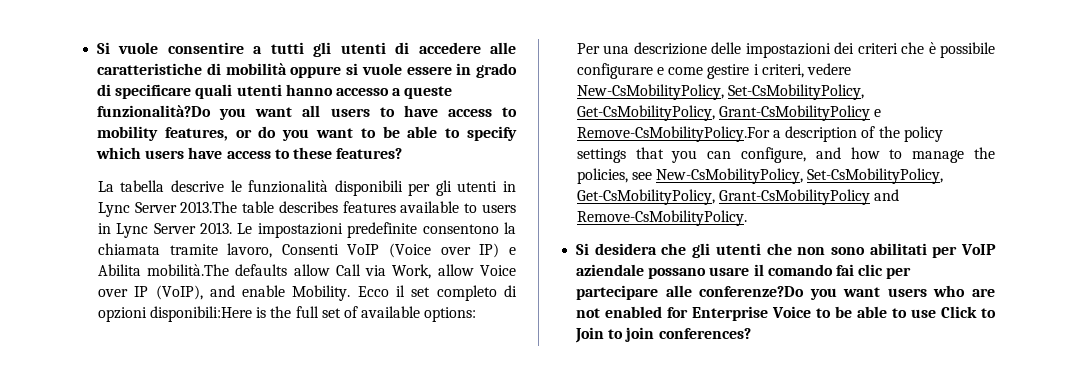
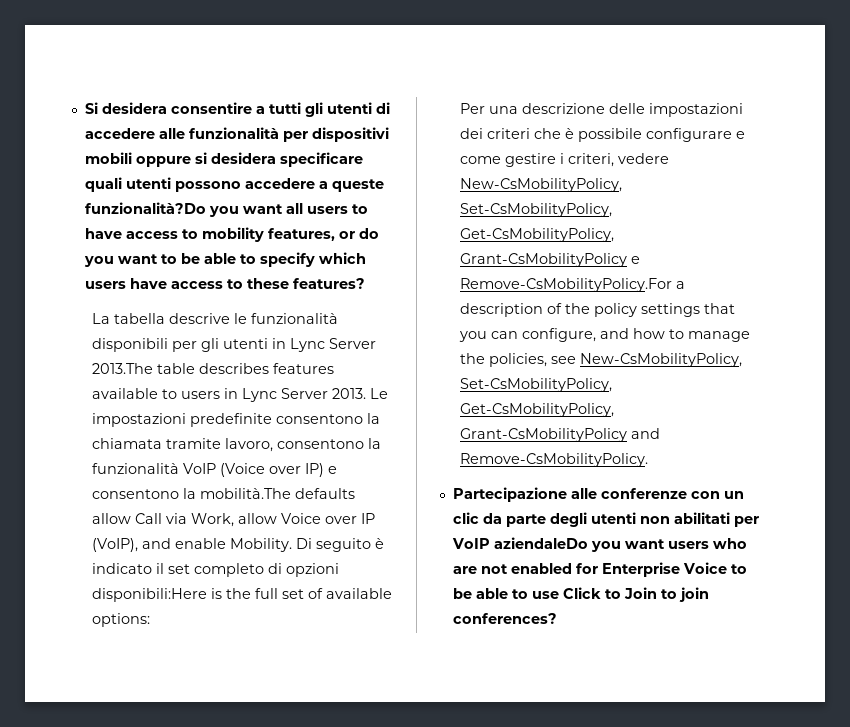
- Si vuole consentire a tutti gli utenti di accedere alle caratteristiche di mobilità oppure si vuole essere in grado di specificare quali utenti hanno accesso a queste funzionalità?Do you want all users to have access to mobility features, or do you want to be able to specify which users have access to these features?
+ Si desidera consentire a tutti gli utenti di accedere alle funzionalità per dispositivi mobili oppure si desidera specificare quali utenti possono accedere a queste funzionalità?Do you want all users to have access to mobility features, or do you want to be able to specify which users have access to these features?
- Le impostazioni predefinite consentono la chiamata tramite lavoro, Consenti VoIP (Voice over IP) e Abilita mobilità.The defaults allow Call via Work, allow Voice over IP (VoIP), and enable Mobility.
+ Le impostazioni predefinite consentono la chiamata tramite lavoro, consentono la funzionalità VoIP (Voice over IP) e consentono la mobilità.The defaults allow Call via Work, allow Voice over IP (VoIP), and enable Mobility.
- Ecco il set completo di opzioni disponibili:Here is the full set of available options:
+ Di seguito è indicato il set completo di opzioni disponibili:Here is the full set of available options:
- Si desidera che gli utenti che non sono abilitati per VoIP aziendale possano usare il comando fai clic per partecipare alle conferenze?Do you want users who are not enabled for Enterprise Voice to be able to use Click to Join to join conferences?
+ Partecipazione alle conferenze con un clic da parte degli utenti non abilitati per VoIP aziendaleDo you want users who are not enabled for Enterprise Voice to be able to use Click to Join to join conferences?

